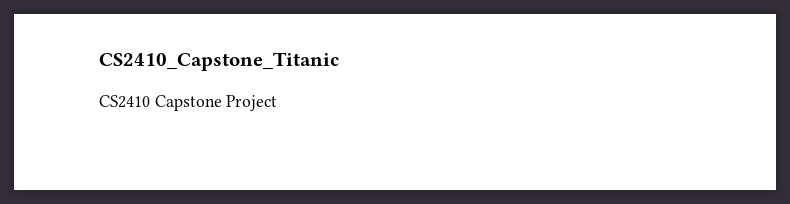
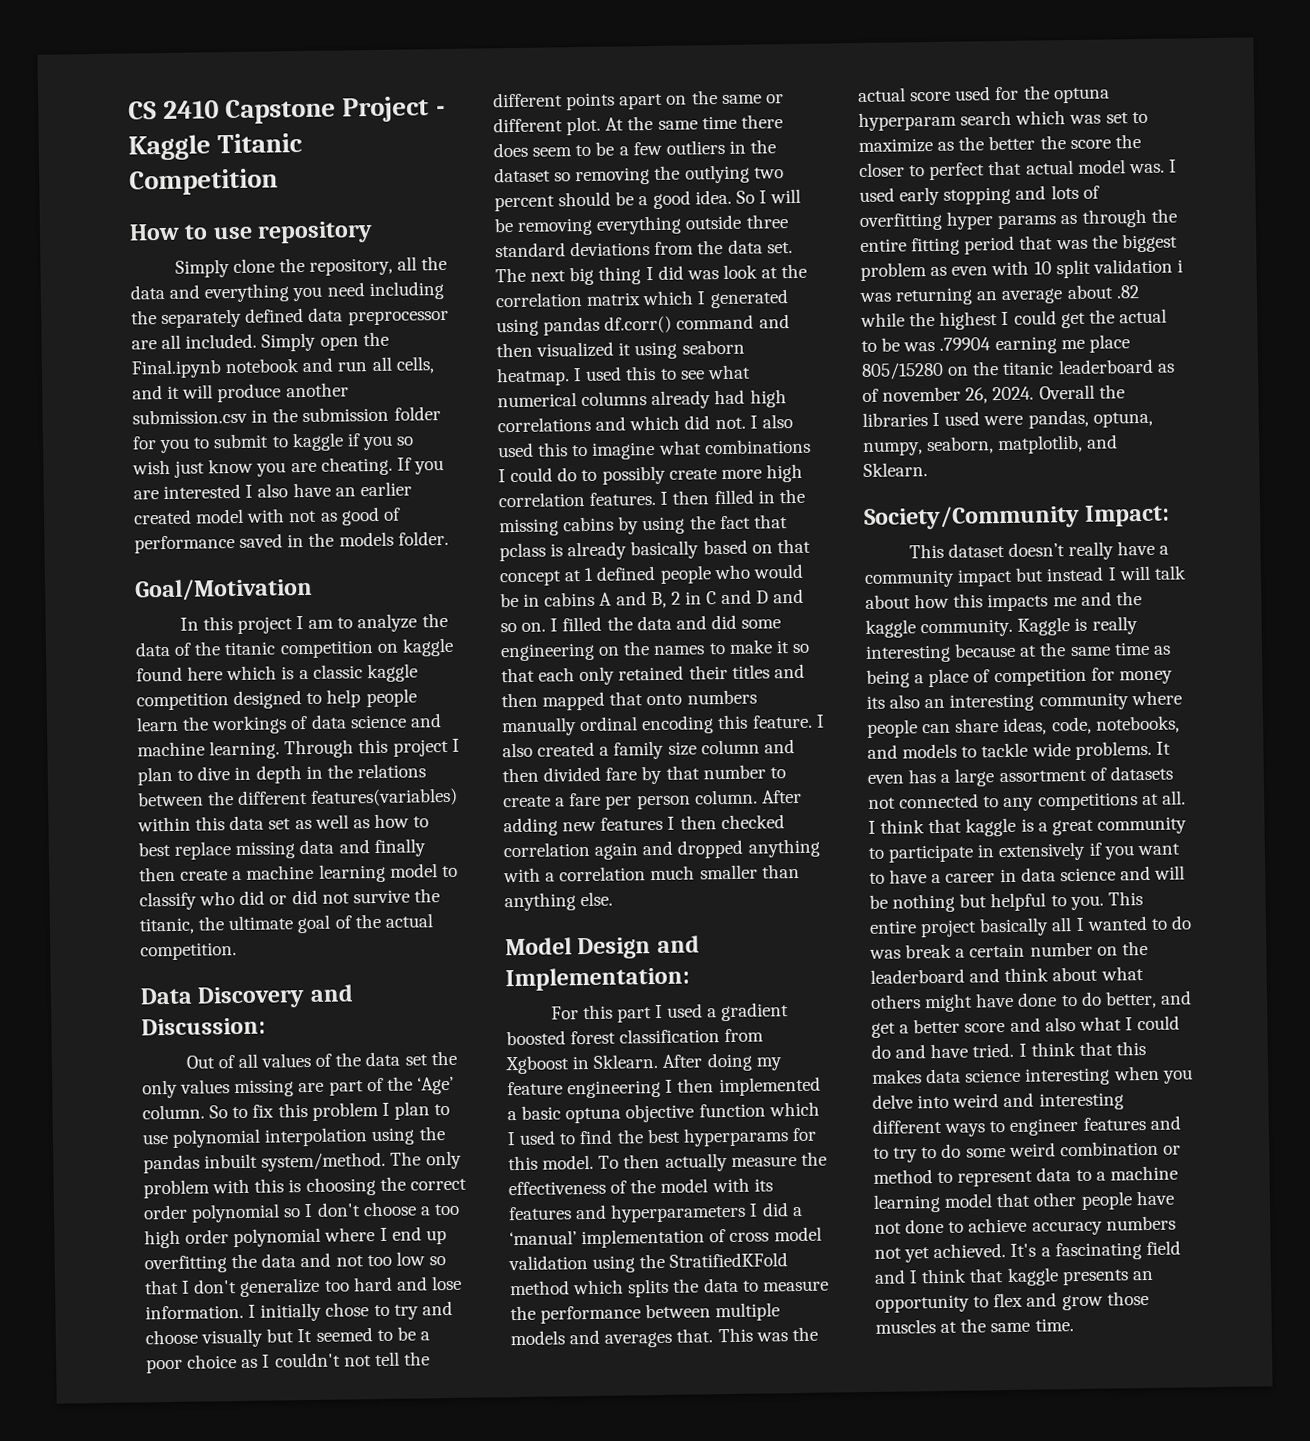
- CS2410_Capstone_Titanic
- CS2410 Capstone Project
+ CS 2410 Capstone Project - Kaggle Titanic Competition
+ How to use repository
+ Simply clone the repository, all the data and everything you need including the separately defined data preprocessor are all included. Simply open the Final.ipynb notebook and run all cells, and it will produce another submission.csv in the submission folder for you to submit to kaggle if you so wish just know you are cheating. If you are interested I also have an earlier created model with not as good of performance saved in the models folder.
+ Goal/Motivation
+ In this project I am to analyze the data of the titanic competition on kaggle found here which is a classic kaggle competition designed to help people learn the workings of data science and machine learning. Through this project I plan to dive in depth in the relations between the different features(variables) within this data set as well as how to best replace missing data and finally then create a machine learning model to classify who did or did not survive the titanic, the ultimate goal of the actual competition.
+ Data Discovery and Discussion:
+ Out of all values of the data set the only values missing are part of the ‘Age’ column. So to fix this problem I plan to use polynomial interpolation using the pandas inbuilt system/method. The only problem with this is choosing the correct order polynomial so I don't choose a too high order polynomial where I end up overfitting the data and not too low so that I don't generalize too hard and lose information. I initially chose to try and choose visually but It seemed to be a poor choice as I couldn't not tell the different points apart on the same or different plot. At the same time there does seem to be a few outliers in the dataset so removing the outlying two percent should be a good idea. So I will be removing everything outside three standard deviations from the data set. The next big thing I did was look at the correlation matrix which I generated using pandas df.corr() command and then visualized it using seaborn heatmap. I used this to see what numerical columns already had high correlations and which did not. I also used this to imagine what combinations I could do to possibly create more high correlation features. I then filled in the missing cabins by using the fact that pclass is already basically based on that concept at 1 defined people who would be in cabins A and B, 2 in C and D and so on. I filled the data and did some engineering on the names to make it so that each only retained their titles and then mapped that onto numbers manually ordinal encoding this feature. I also created a family size column and then divided fare by that number to create a fare per person column. After adding new features I then checked correlation again and dropped anything with a correlation much smaller than anything else.
+ Model Design and Implementation:
+ For this part I used a gradient boosted forest classification from Xgboost in Sklearn. After doing my feature engineering I then implemented a basic optuna objective function which I used to find the best hyperparams for this model. To then actually measure the effectiveness of the model with its features and hyperparameters I did a ‘manual’ implementation of cross model validation using the StratifiedKFold method which splits the data to measure the performance between multiple models and averages that. This was the actual score used for the optuna hyperparam search which was set to maximize as the better the score the closer to perfect that actual model was. I used early stopping and lots of overfitting hyper params as through the entire fitting period that was the biggest problem as even with 10 split validation i was returning an average about .82 while the highest I could get the actual to be was .79904 earning me place 805/15280 on the titanic leaderboard as of november 26, 2024. Overall the libraries I used were pandas, optuna, numpy, seaborn, matplotlib, and Sklearn.
+ Society/Community Impact:
+ This dataset doesn’t really have a community impact but instead I will talk about how this impacts me and the kaggle community. Kaggle is really interesting because at the same time as being a place of competition for money its also an interesting community where people can share ideas, code, notebooks, and models to tackle wide problems. It even has a large assortment of datasets not connected to any competitions at all. I think that kaggle is a great community to participate in extensively if you want to have a career in data science and will be nothing but helpful to you. This entire project basically all I wanted to do was break a certain number on the leaderboard and think about what others might have done to do better, and get a better score and also what I could do and have tried. I think that this makes data science interesting when you delve into weird and interesting different ways to engineer features and to try to do some weird combination or method to represent data to a machine learning model that other people have not done to achieve accuracy numbers not yet achieved. It's a fascinating field and I think that kaggle presents an opportunity to flex and grow those muscles at the same time.

